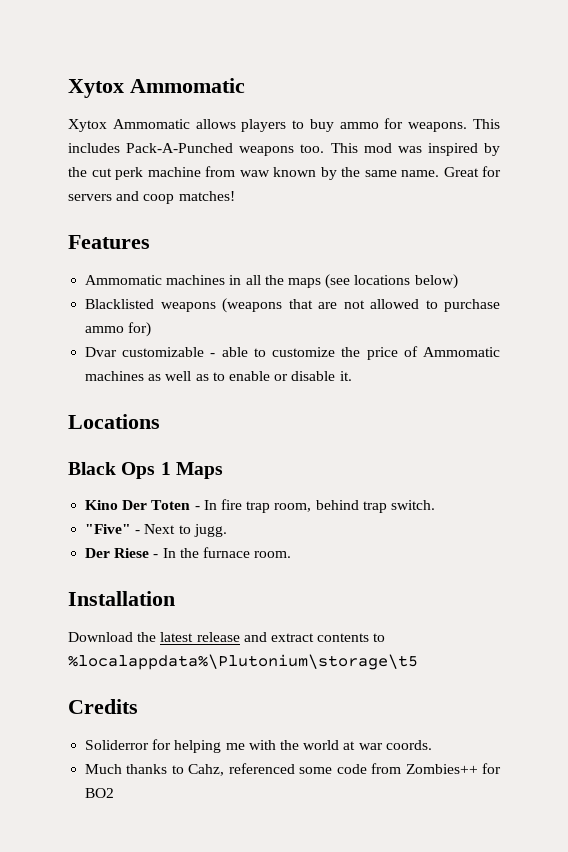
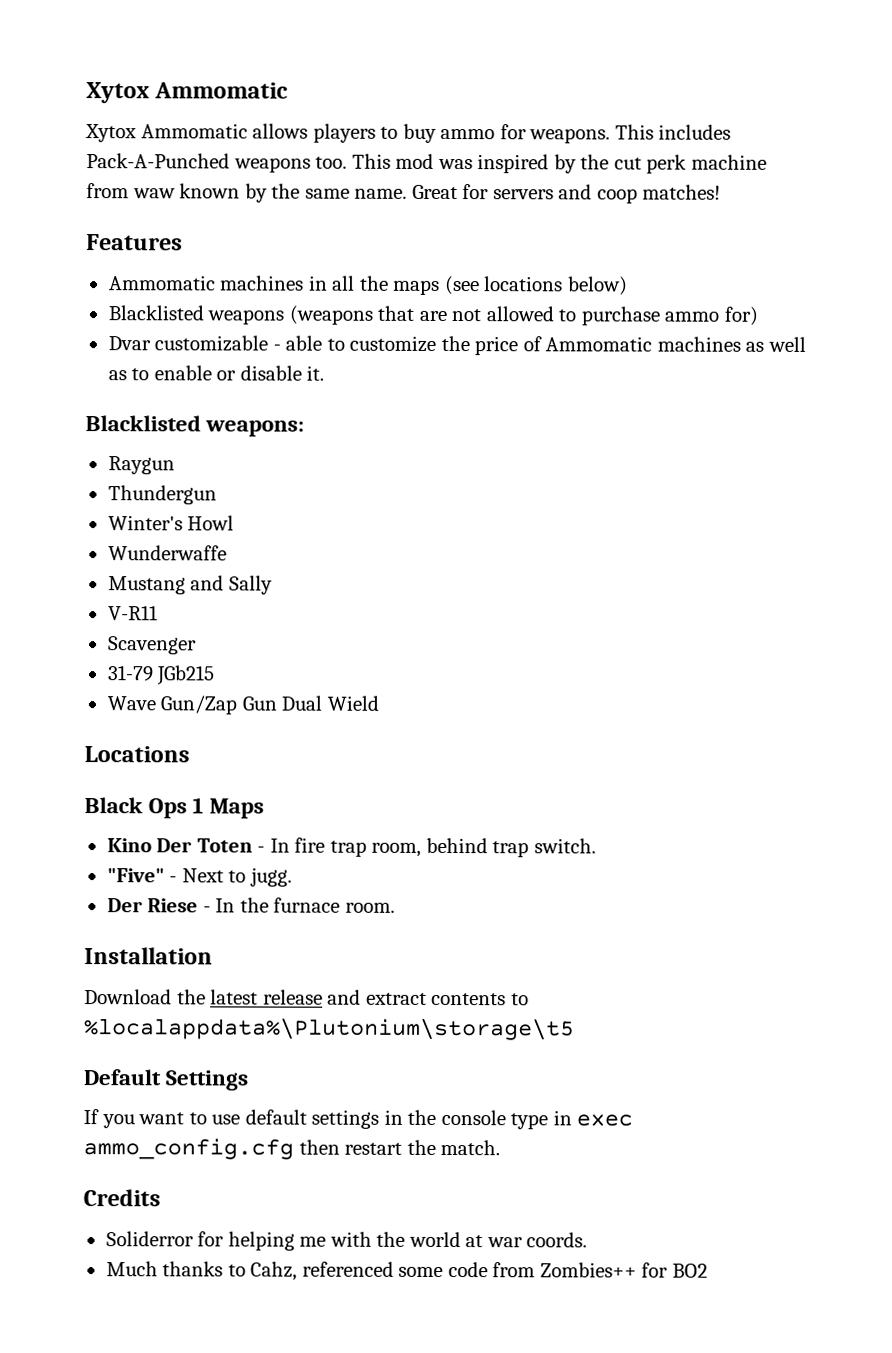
+ Blacklisted weapons:
+ Raygun
+ Thundergun
+ Winter's Howl
+ Wunderwaffe
+ Mustang and Sally
+ V-R11
+ Scavenger
+ 31-79 JGb215
+ Wave Gun/Zap Gun Dual Wield
+ Default Settings
+ If you want to use default settings in the console type in exec ammo_config.cfg then restart the match.

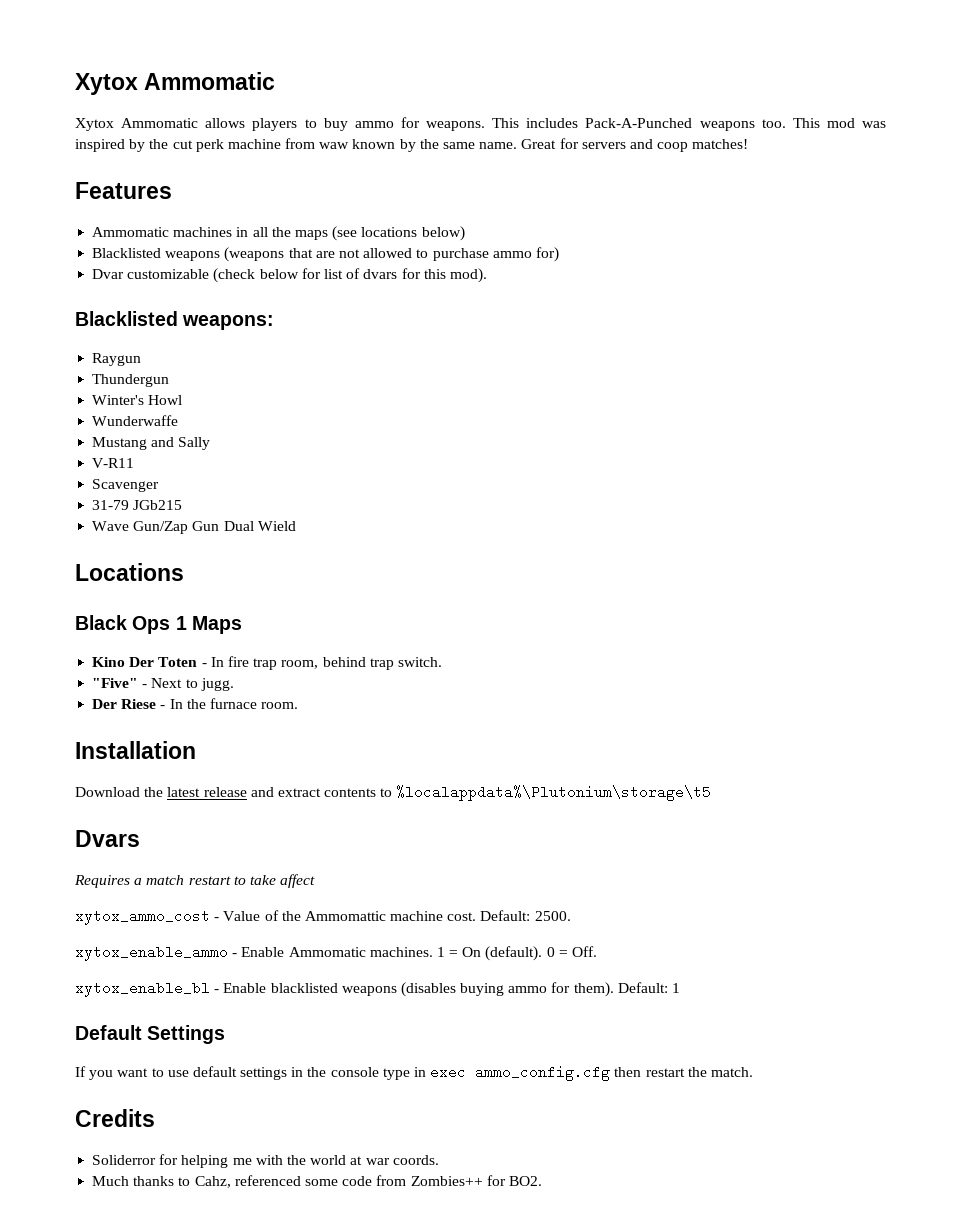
- Dvar customizable - able to customize the price of Ammomatic machines as well as to enable or disable it.
+ Dvar customizable (check below for list of dvars for this mod).
+ Dvars
+ Requires a match restart to take affect
+ xytox_ammo_cost - Value of the Ammomattic machine cost. Default: 2500.
+ xytox_enable_ammo - Enable Ammomatic machines. 1 = On (default). 0 = Off.
+ xytox_enable_bl - Enable blacklisted weapons (disables buying ammo for them). Default: 1
- Much thanks to Cahz, referenced some code from Zombies++ for BO2
+ Much thanks to Cahz, referenced some code from Zombies++ for BO2.

